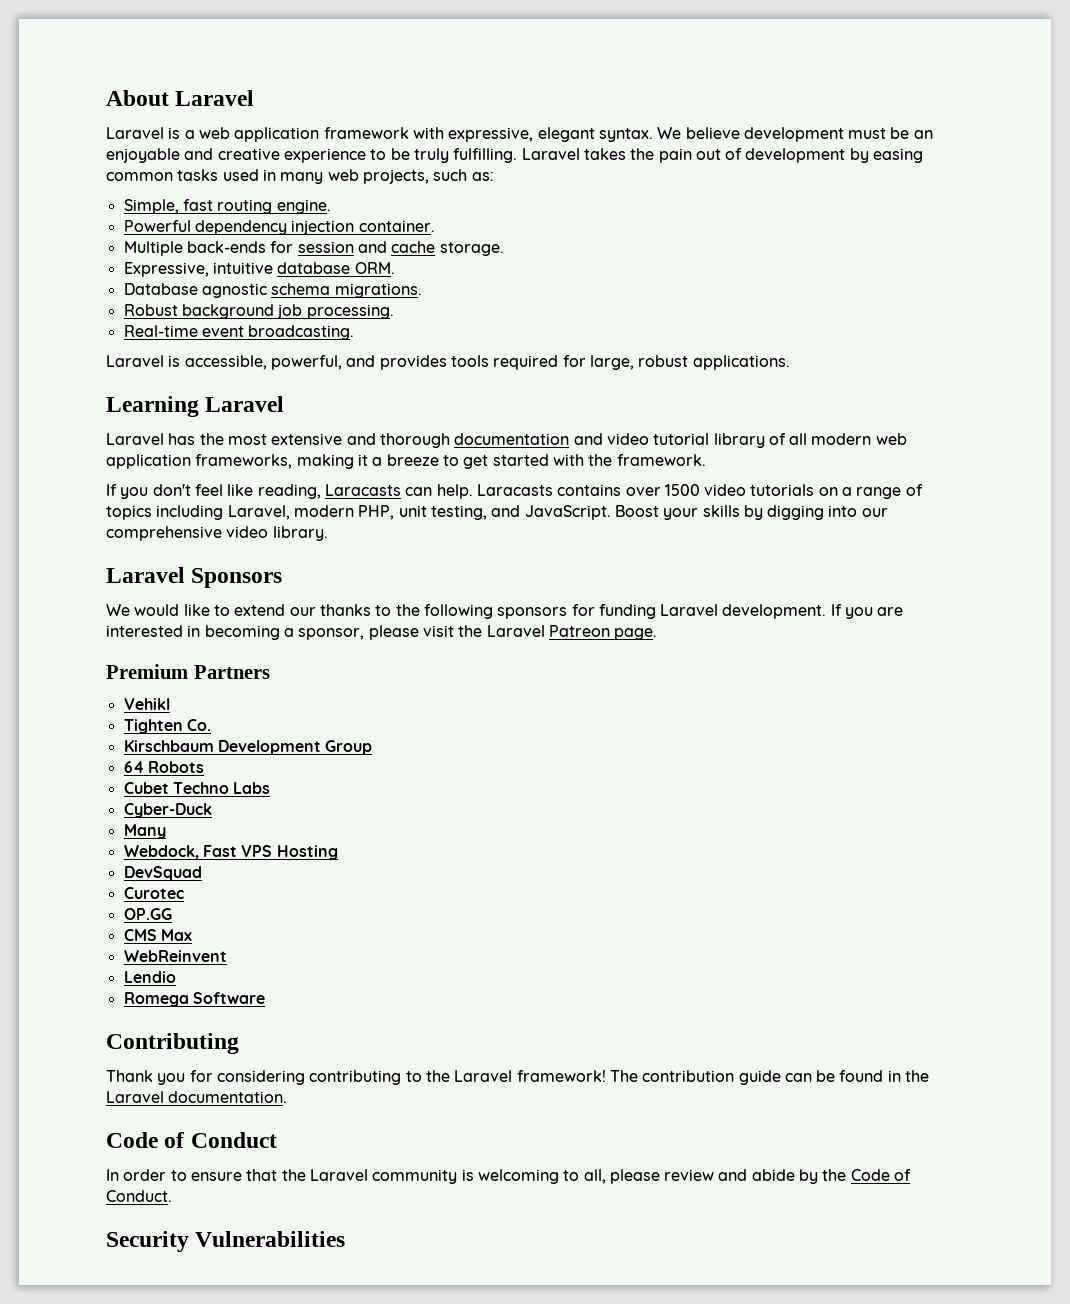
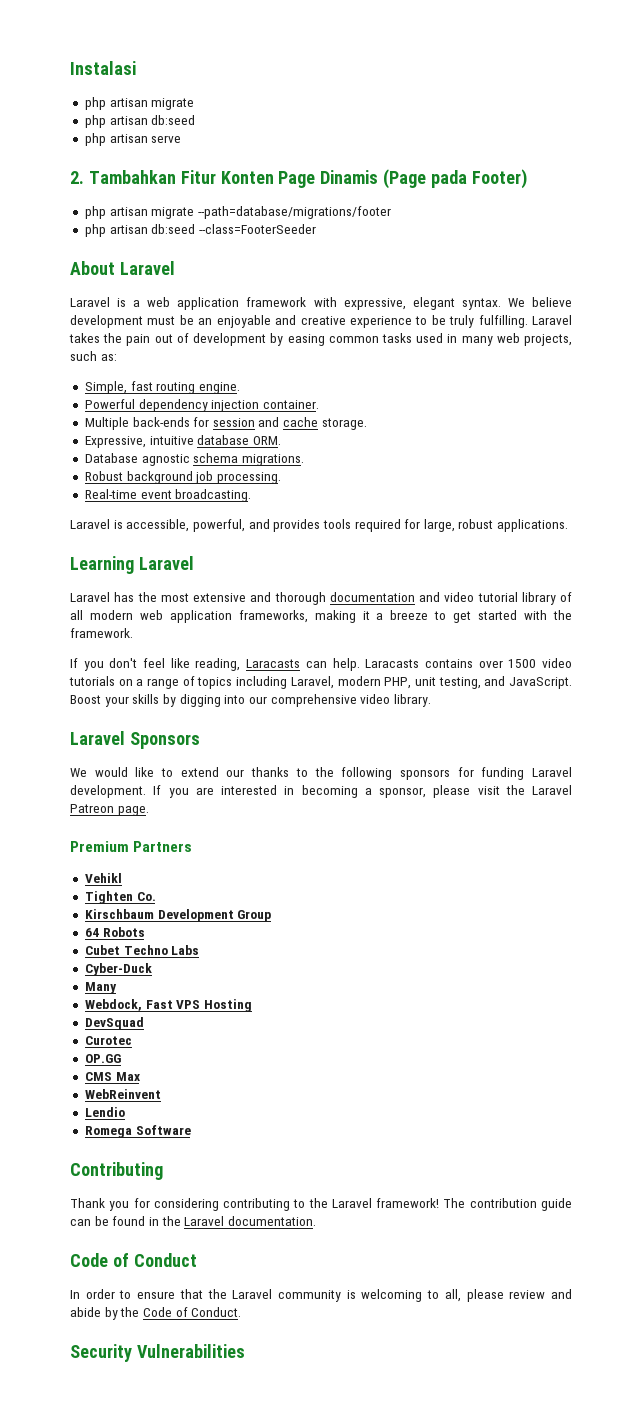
+ Instalasi
+ php artisan migrate
+ php artisan db:seed
+ php artisan serve
+ 2. Tambahkan Fitur Konten Page Dinamis (Page pada Footer)
+ php artisan migrate --path=database/migrations/footer
+ php artisan db:seed --class=FooterSeeder

